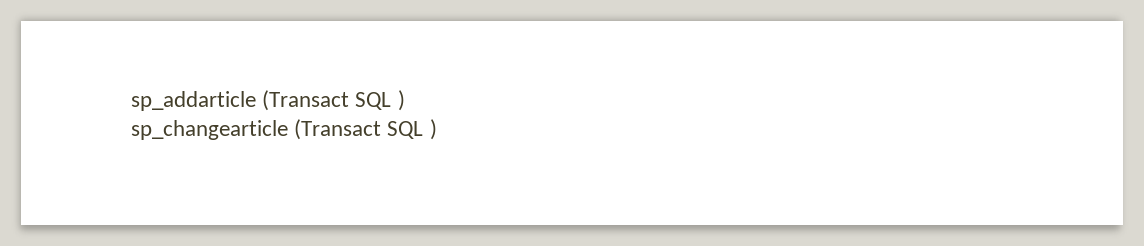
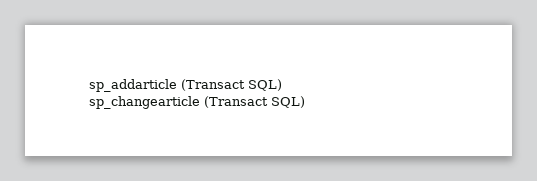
- sp_addarticle (Transact SQL )
+ sp_addarticle (Transact SQL)
- sp_changearticle (Transact SQL )
+ sp_changearticle (Transact SQL)

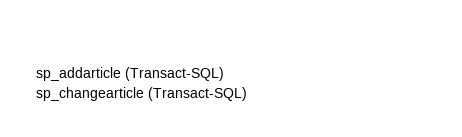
- sp_addarticle (Transact SQL)
+ sp_addarticle (Transact-SQL)
- sp_changearticle (Transact SQL)
+ sp_changearticle (Transact-SQL)

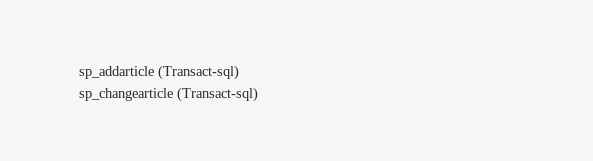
- sp_addarticle (Transact-SQL)
+ sp_addarticle (Transact-sql)
- sp_changearticle (Transact-SQL)
+ sp_changearticle (Transact-sql)

